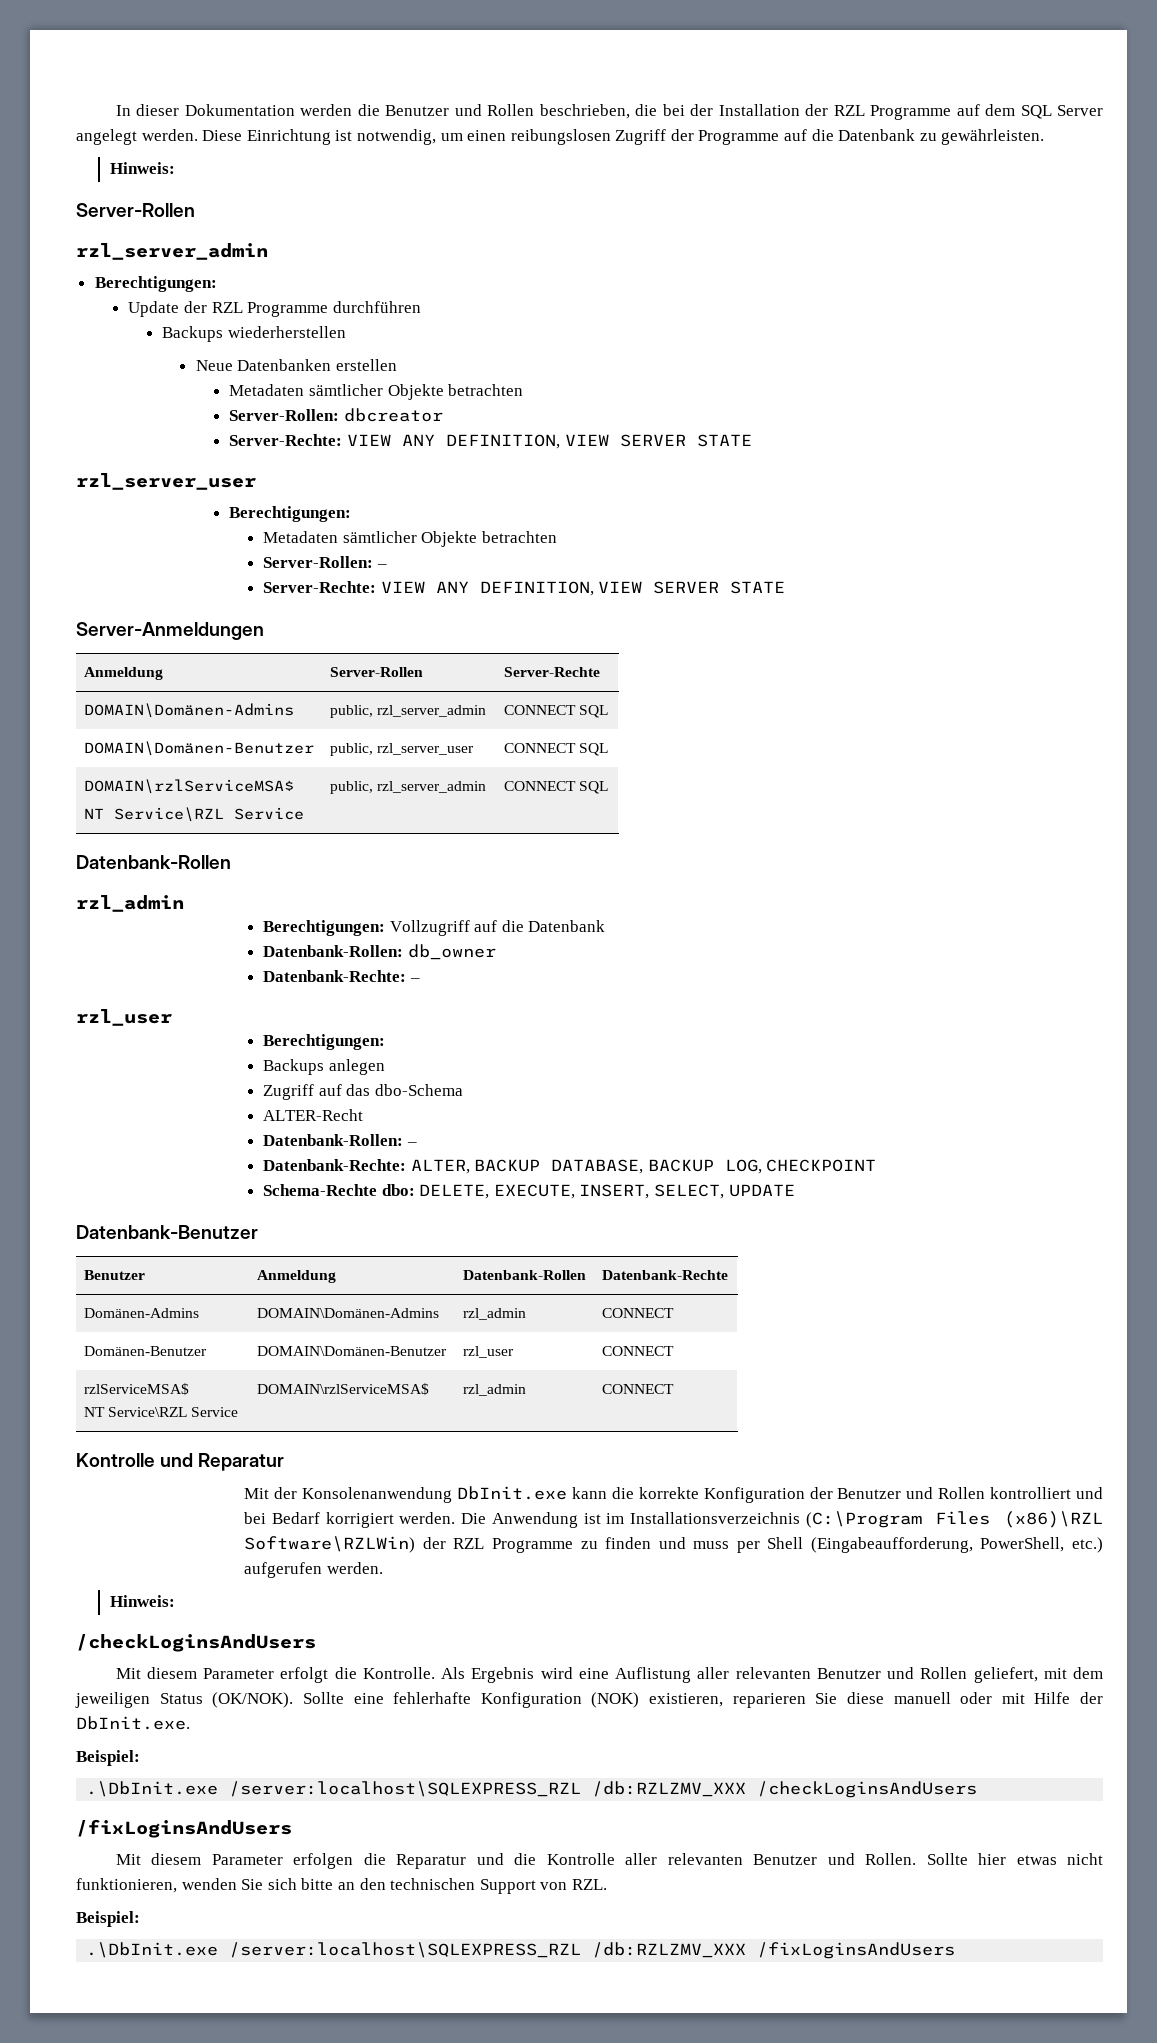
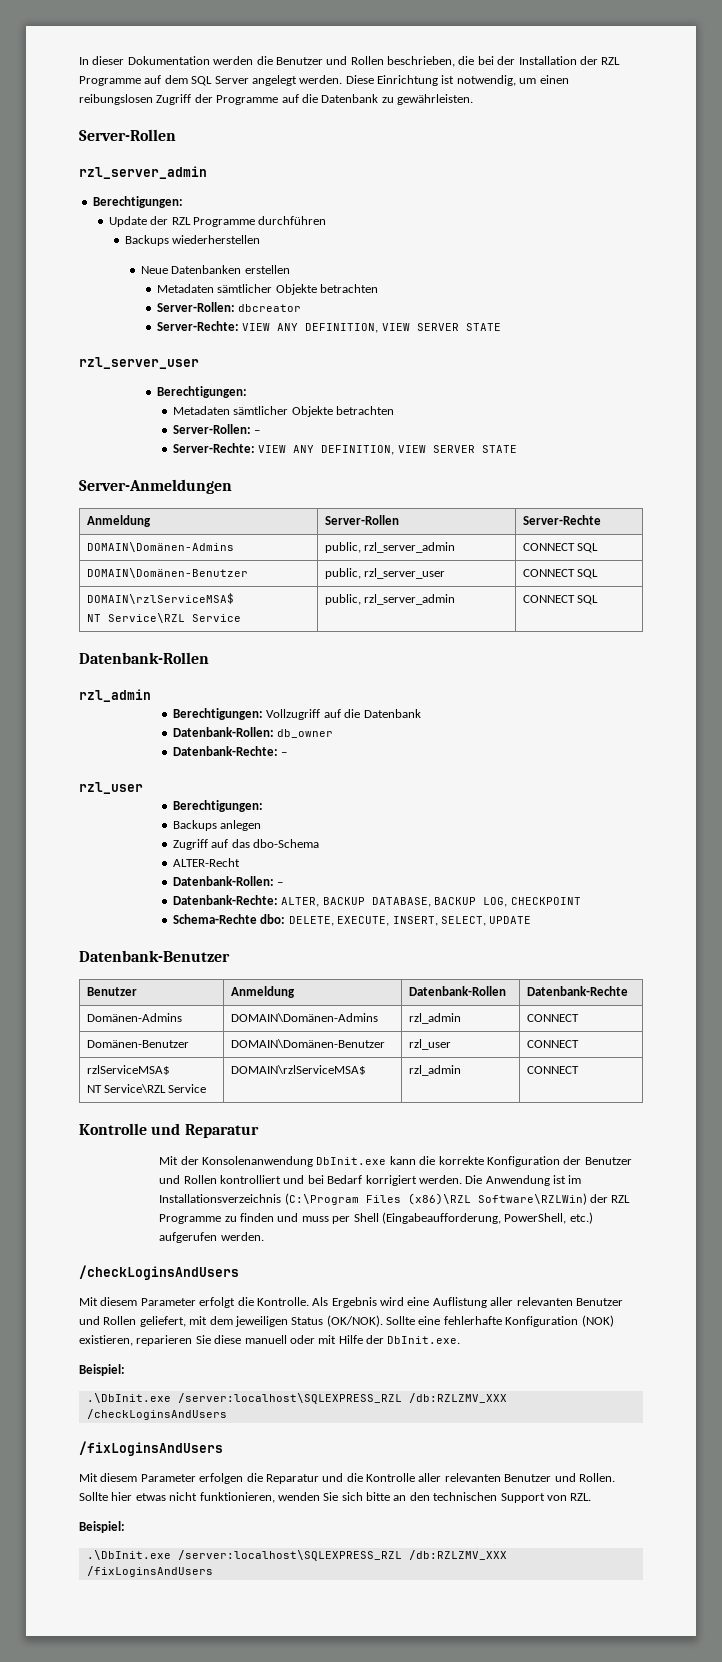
  Diese Einrichtung ist notwendig, um einen reibungslosen Zugriff der Programme auf die Datenbank zu gewährleisten.
- Hinweis:
  Die Anwendung ist im Installationsverzeichnis (C:\Program Files (x86)\RZL Software\RZLWin) der RZL Programme zu finden und muss per Shell (Eingabeaufforderung, PowerShell, etc.) aufgerufen werden.
- Hinweis:

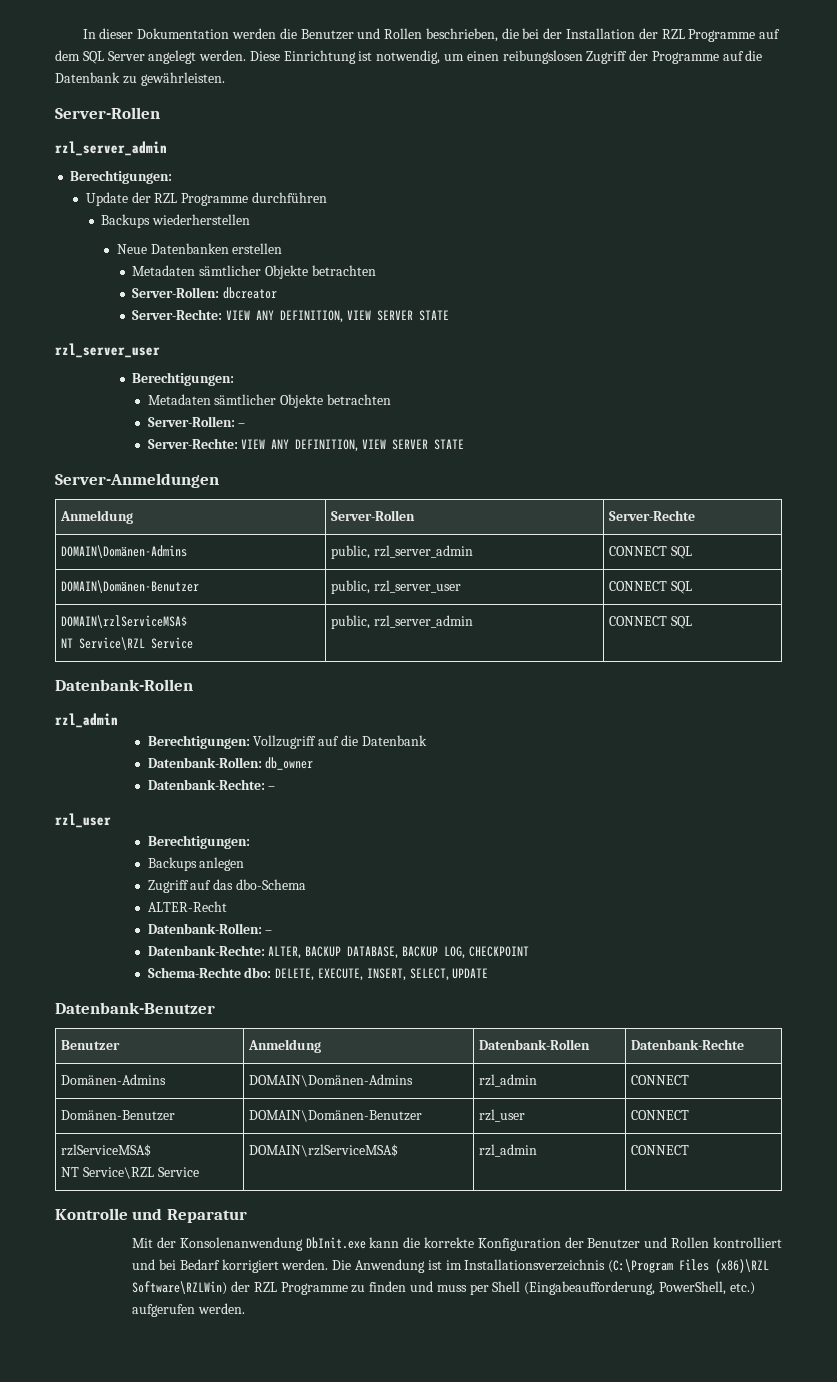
  Die Anwendung ist im Installationsverzeichnis (C:\Program Files (x86)\RZL Software\RZLWin) der RZL Programme zu finden und muss per Shell (Eingabeaufforderung, PowerShell, etc.) aufgerufen werden.
- /checkLoginsAndUsers
- Mit diesem Parameter erfolgt die Kontrolle. Als Ergebnis wird eine Auflistung aller relevanten Benutzer und Rollen geliefert, mit dem jeweiligen Status (OK/NOK). Sollte eine fehlerhafte Konfiguration (NOK) existieren, reparieren Sie diese manuell oder mit Hilfe der DbInit.exe.
- Beispiel:
- .\DbInit.exe /server:localhost\SQLEXPRESS_RZL /db:RZLZMV_XXX /checkLoginsAndUsers
- /fixLoginsAndUsers
- Mit diesem Parameter erfolgen die Reparatur und die Kontrolle aller relevanten Benutzer und Rollen. Sollte hier etwas nicht funktionieren, wenden Sie sich bitte an den technischen Support von RZL.
- Beispiel:
- .\DbInit.exe /server:localhost\SQLEXPRESS_RZL /db:RZLZMV_XXX /fixLoginsAndUsers

